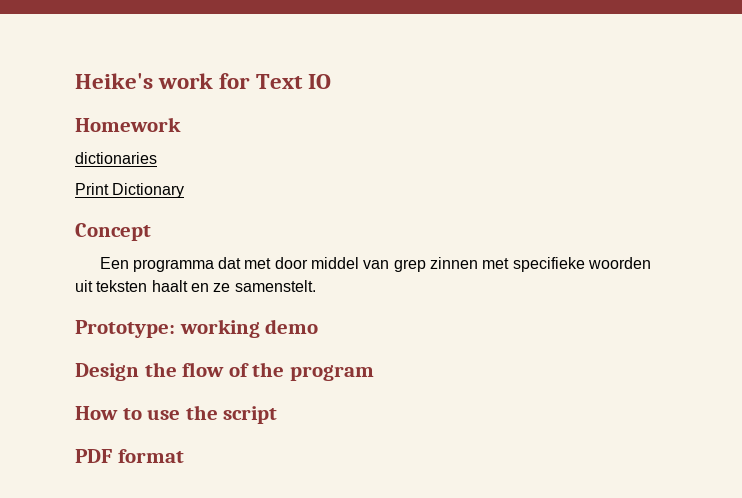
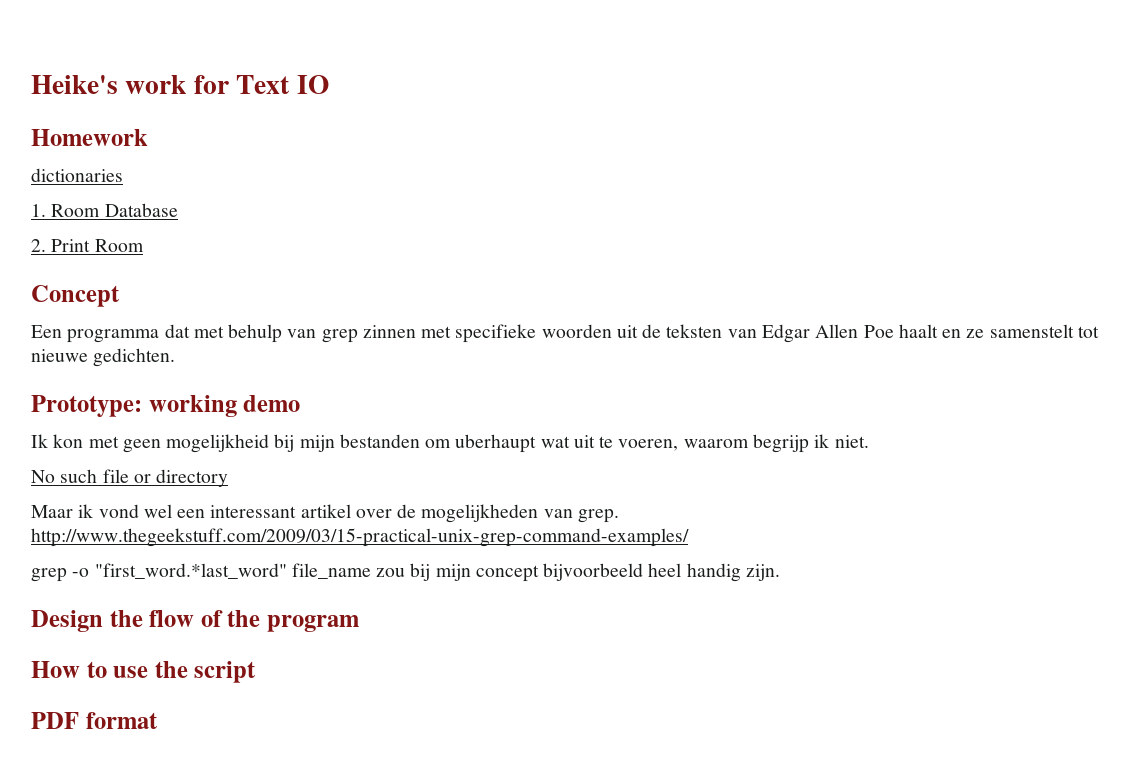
- Print Dictionary
+ 1. Room Database
+ 2. Print Room
- Een programma dat met door middel van grep zinnen met specifieke woorden uit teksten haalt en ze samenstelt.
+ Een programma dat met behulp van grep zinnen met specifieke woorden uit de teksten van Edgar Allen Poe haalt en ze samenstelt tot nieuwe gedichten.
  Prototype: working demo
+ Ik kon met geen mogelijkheid bij mijn bestanden om uberhaupt wat uit te voeren, waarom begrijp ik niet.
+ No such file or directory
+ Maar ik vond wel een interessant artikel over de mogelijkheden van grep. http://www.thegeekstuff.com/2009/03/15-practical-unix-grep-command-examples/
+ grep -o "first_word.*last_word" file_name zou bij mijn concept bijvoorbeeld heel handig zijn.

